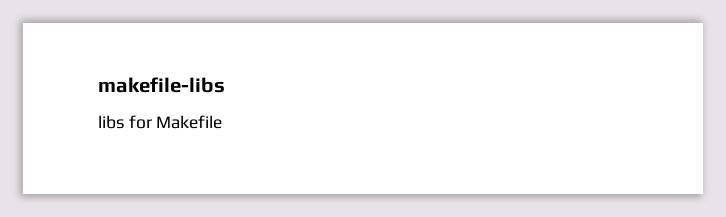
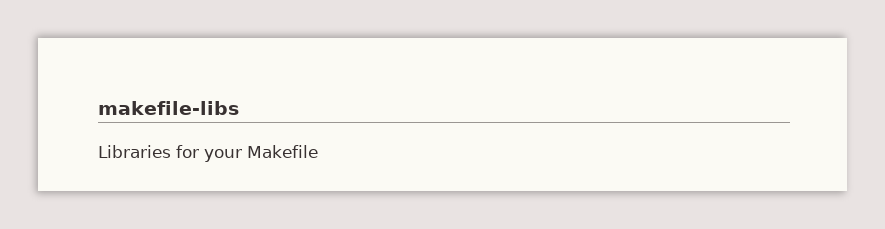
- libs for Makefile
+ Libraries for your Makefile

